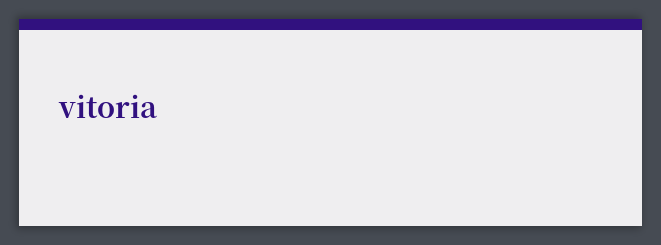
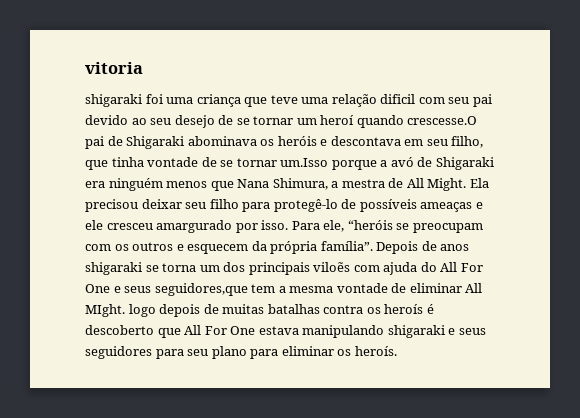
+ shigaraki foi uma criança que teve uma relação dificil com seu pai devido ao seu desejo de se tornar um heroí quando crescesse.O pai de Shigaraki abominava os heróis e descontava em seu filho, que tinha vontade de se tornar um.Isso porque a avó de Shigaraki era ninguém menos que Nana Shimura, a mestra de All Might. Ela precisou deixar seu filho para protegê-lo de possíveis ameaças e ele cresceu amargurado por isso. Para ele, “heróis se preocupam com os outros e esquecem da própria família”. Depois de anos shigaraki se torna um dos principais viloẽs com ajuda do All For One e seus seguidores,que tem a mesma vontade de eliminar All MIght. logo depois de muitas batalhas contra os heroís é descoberto que All For One estava manipulando shigaraki e seus seguidores para seu plano para eliminar os heroís.

